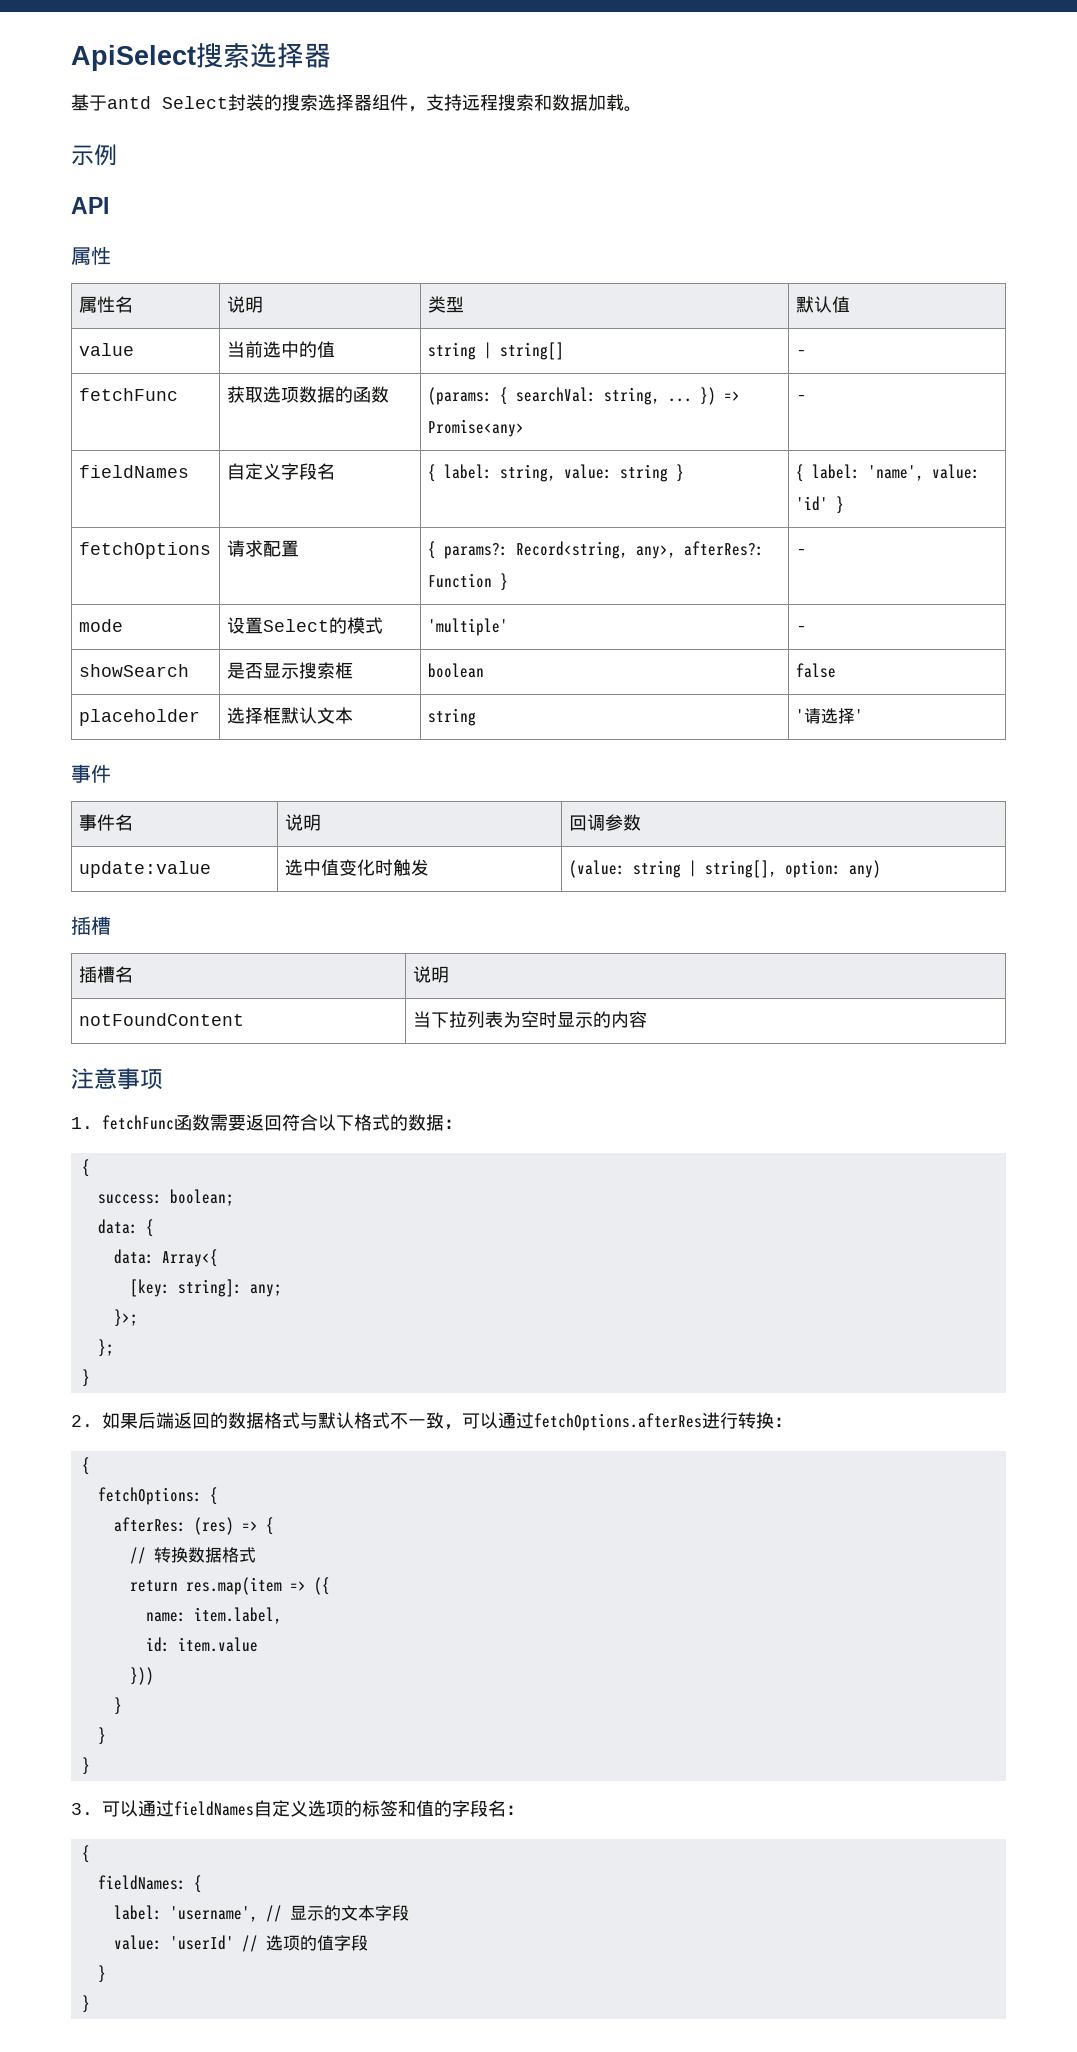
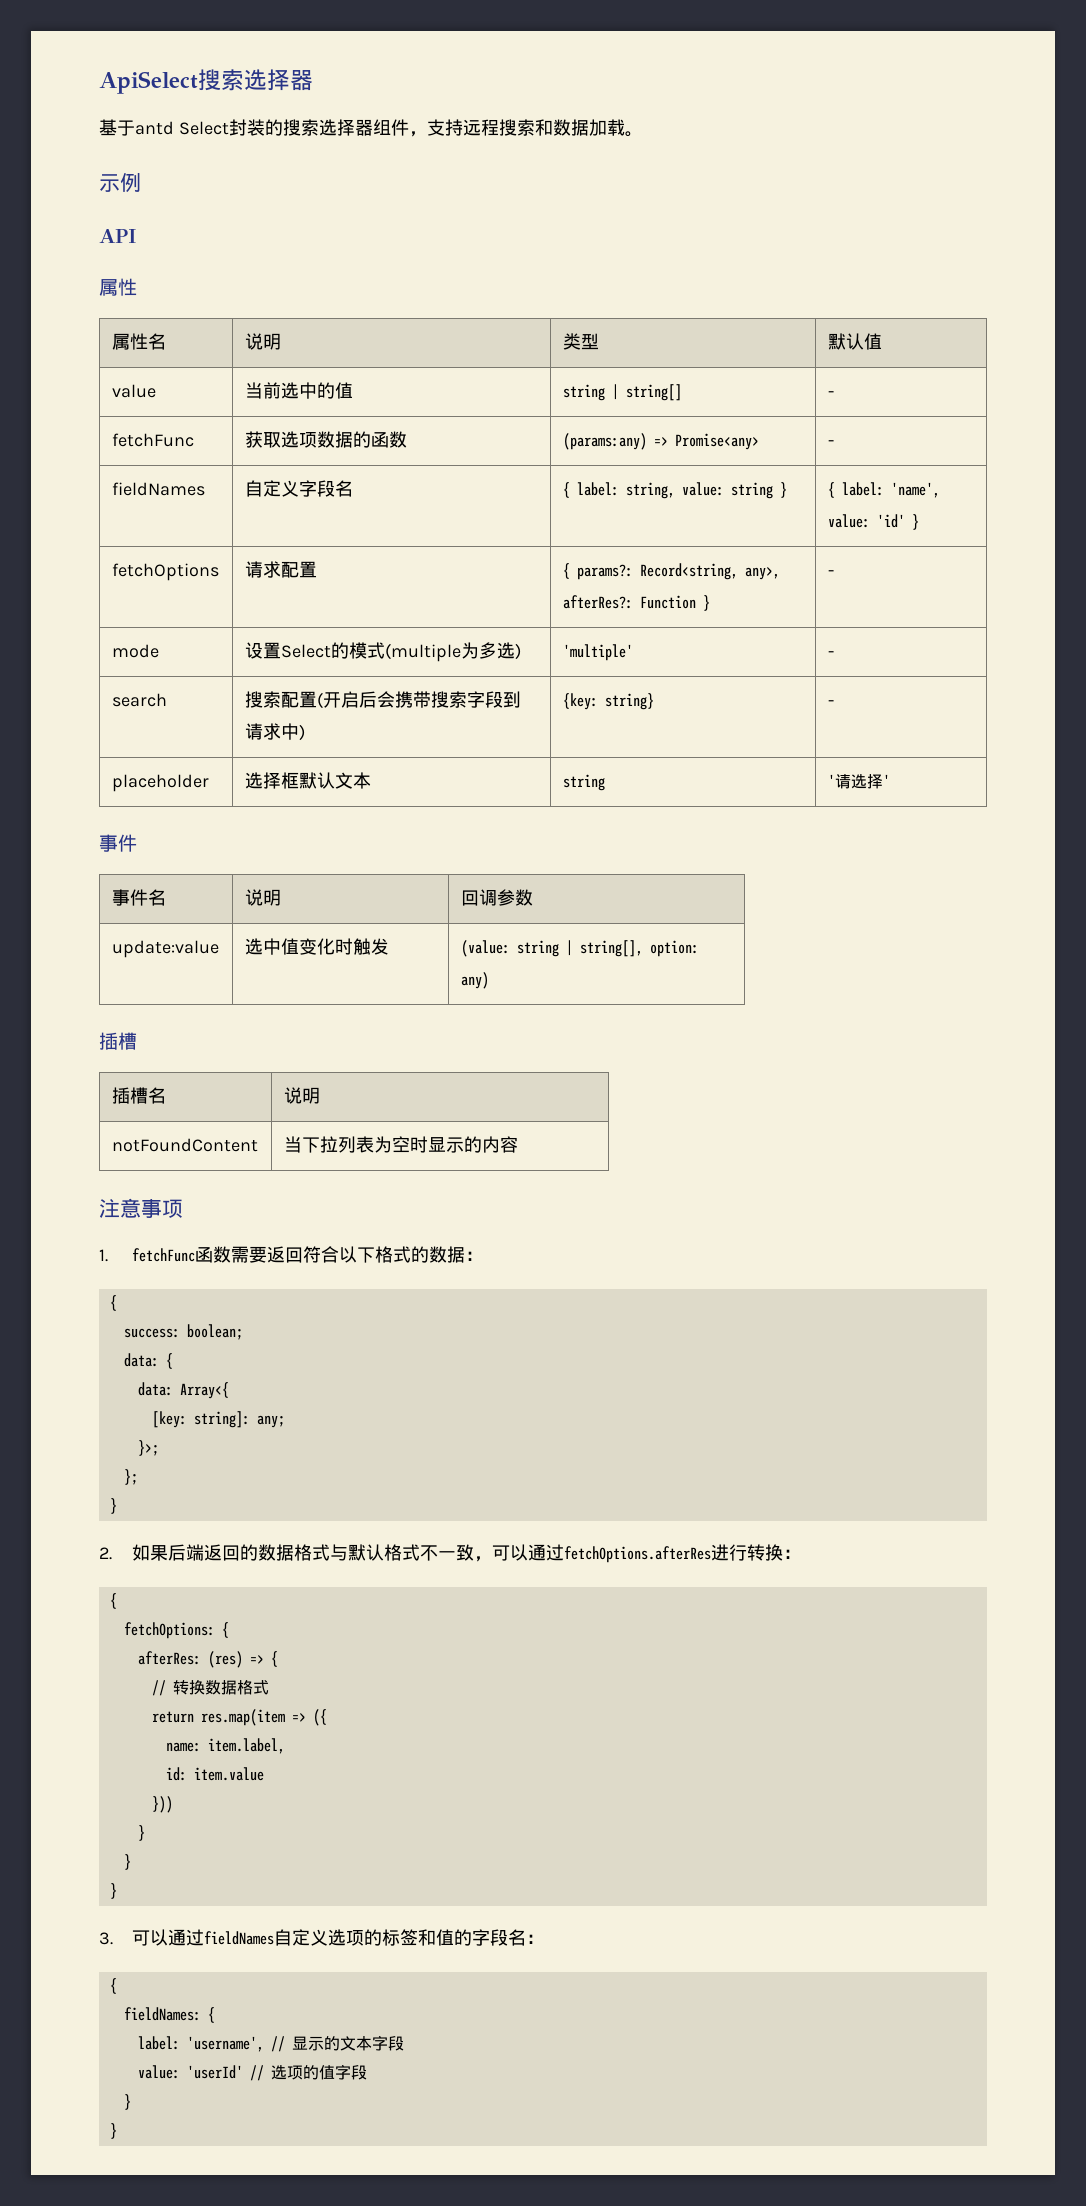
- fetchFunc | 获取选项数据的函数 | (params: { searchVal: string, ... }) => Promise<any> | -
+ fetchFunc | 获取选项数据的函数 | (params:any) => Promise<any> | -
- mode | 设置Select的模式 | 'multiple' | -
+ mode | 设置Select的模式(multiple为多选) | 'multiple' | -
- showSearch | 是否显示搜索框 | boolean | false
+ search | 搜索配置(开启后会携带搜索字段到请求中) | {key: string} | -

